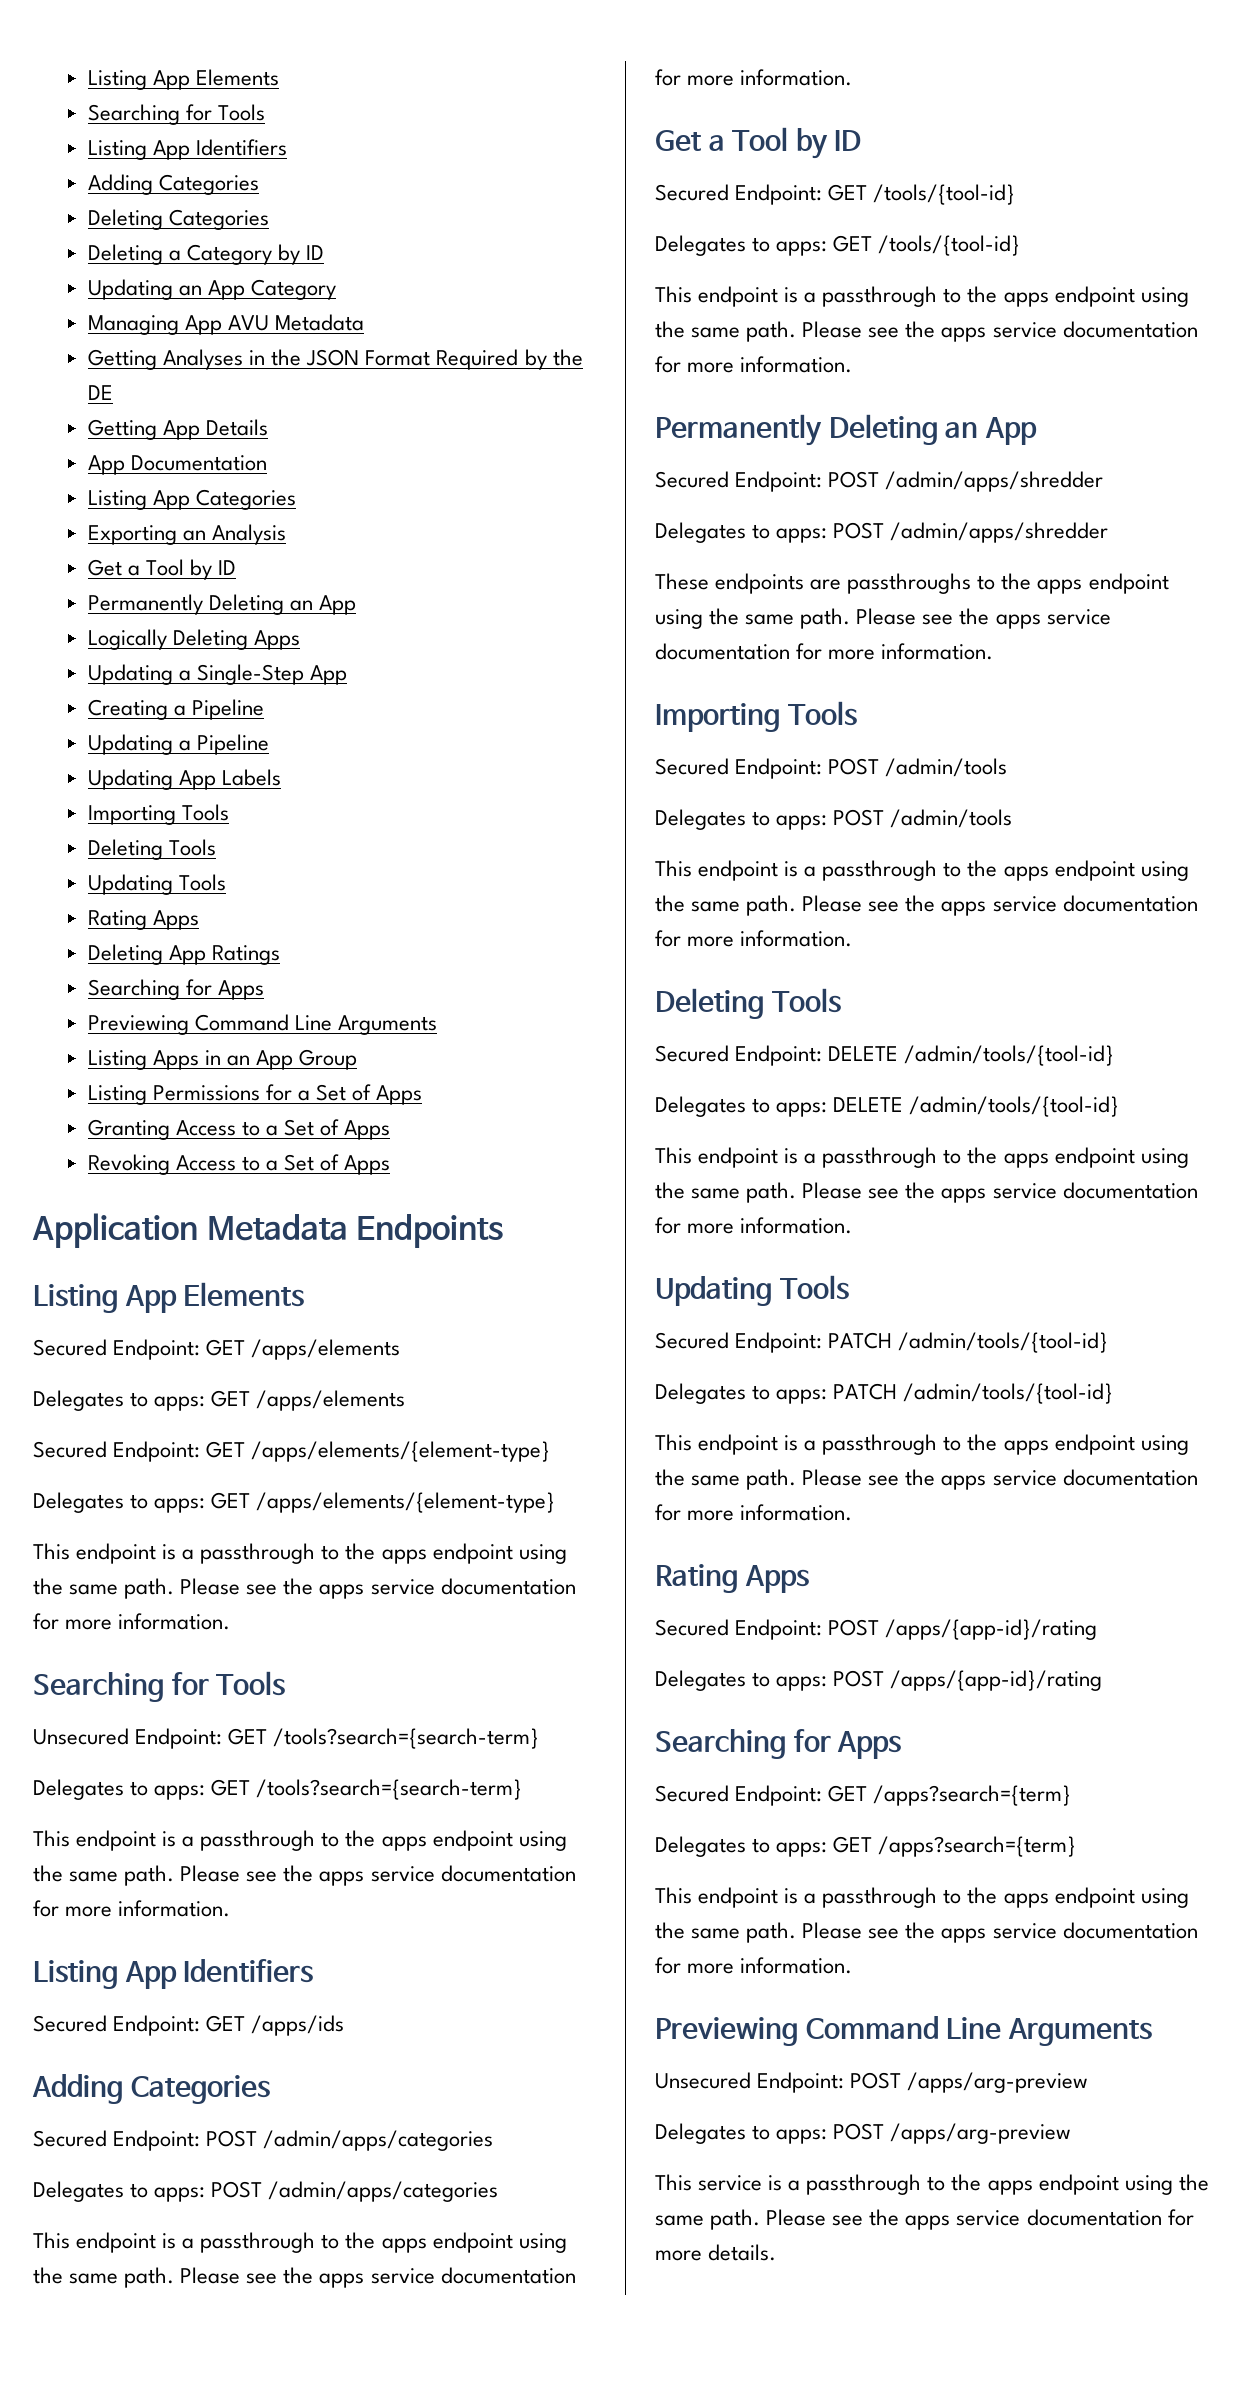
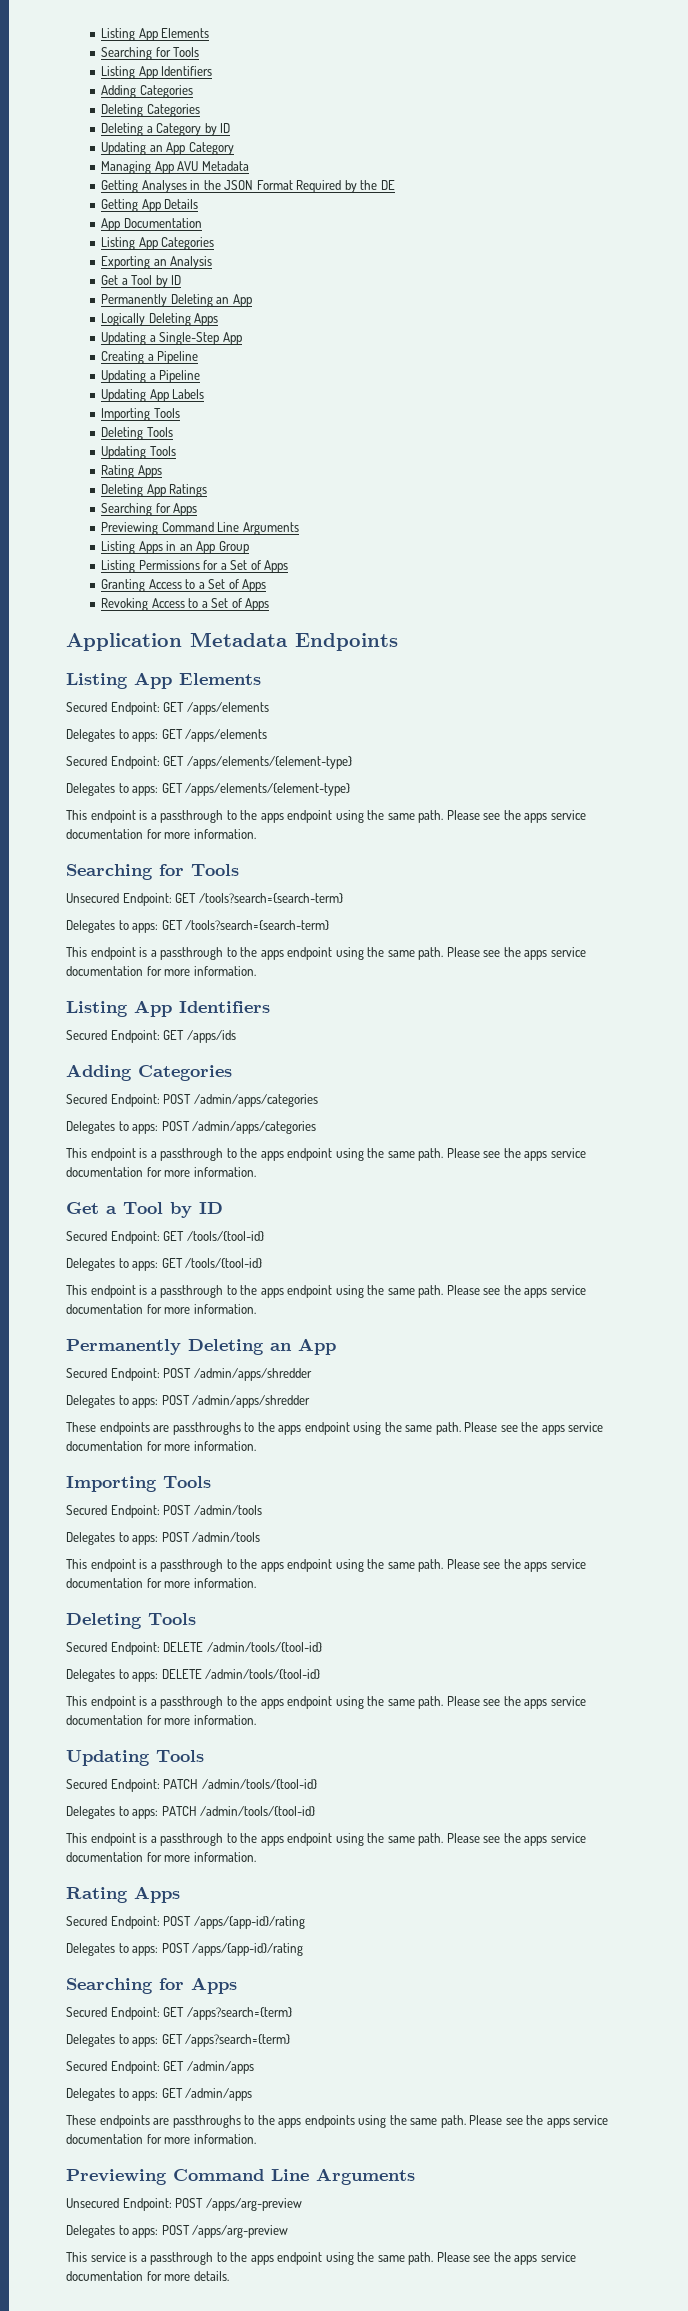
  Delegates to apps: GET /apps?search={term}
- This endpoint is a passthrough to the apps endpoint using the same path.
+ Secured Endpoint: GET /admin/apps
+ Delegates to apps: GET /admin/apps
+ These endpoints are passthroughs to the apps endpoints using the same path.

